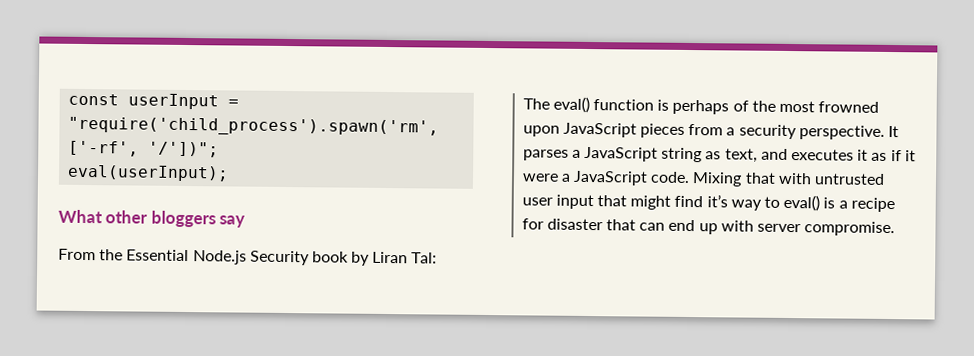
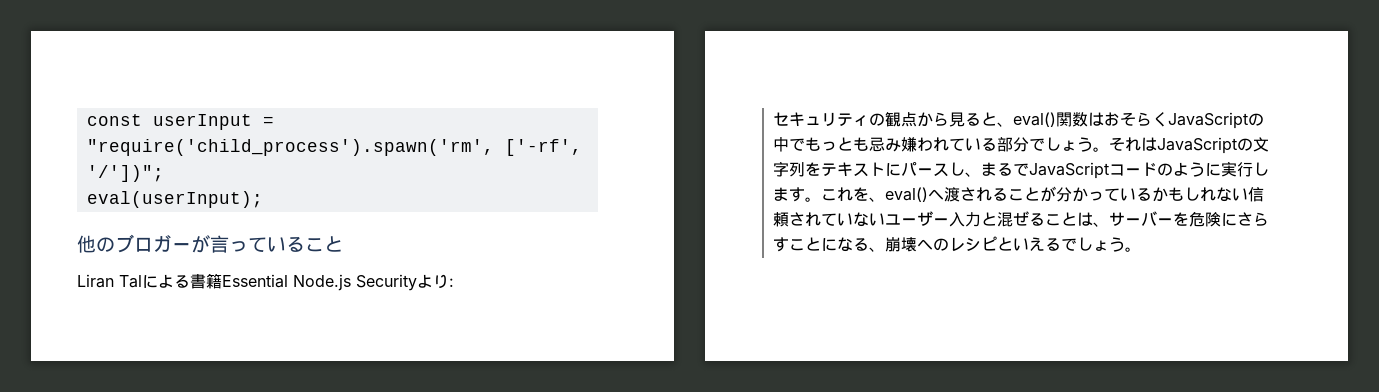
- What other bloggers say
- From the Essential Node.js Security book by Liran Tal:
- The eval() function is perhaps of the most frowned upon JavaScript pieces from a security perspective. It parses a JavaScript string as text, and executes it as if it were a JavaScript code. Mixing that with untrusted user input that might find it’s way to eval() is a recipe for disaster that can end up with server compromise.
+ 他のブロガーが言っていること
+ Liran Talによる書籍Essential Node.js Securityより:
+ セキュリティの観点から見ると、eval()関数はおそらくJavaScriptの中でもっとも忌み嫌われている部分でしょう。それはJavaScriptの文字列をテキストにパースし、まるでJavaScriptコードのように実行します。これを、eval()へ渡されることが分かっているかもしれない信頼されていないユーザー入力と混ぜることは、サーバーを危険にさらすことになる、崩壊へのレシピといえるでしょう。

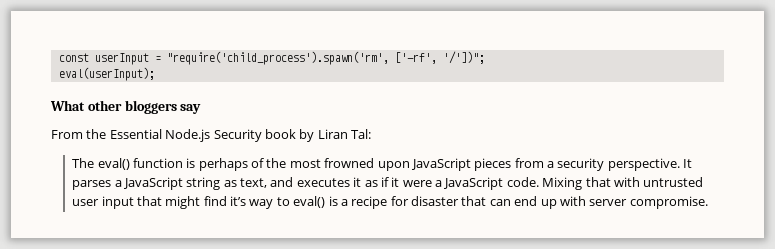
- 他のブロガーが言っていること
- Liran Talによる書籍Essential Node.js Securityより:
- セキュリティの観点から見ると、eval()関数はおそらくJavaScriptの中でもっとも忌み嫌われている部分でしょう。それはJavaScriptの文字列をテキストにパースし、まるでJavaScriptコードのように実行します。これを、eval()へ渡されることが分かっているかもしれない信頼されていないユーザー入力と混ぜることは、サーバーを危険にさらすことになる、崩壊へのレシピといえるでしょう。
+ What other bloggers say
+ From the Essential Node.js Security book by Liran Tal:
+ The eval() function is perhaps of the most frowned upon JavaScript pieces from a security perspective. It parses a JavaScript string as text, and executes it as if it were a JavaScript code. Mixing that with untrusted user input that might find it’s way to eval() is a recipe for disaster that can end up with server compromise.

